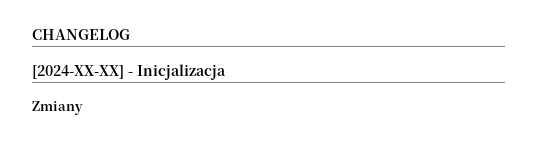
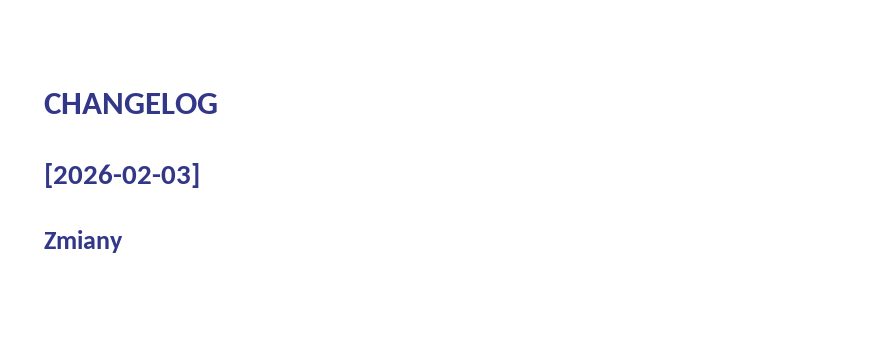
- [2024-XX-XX] - Inicjalizacja
+ [2026-02-03]

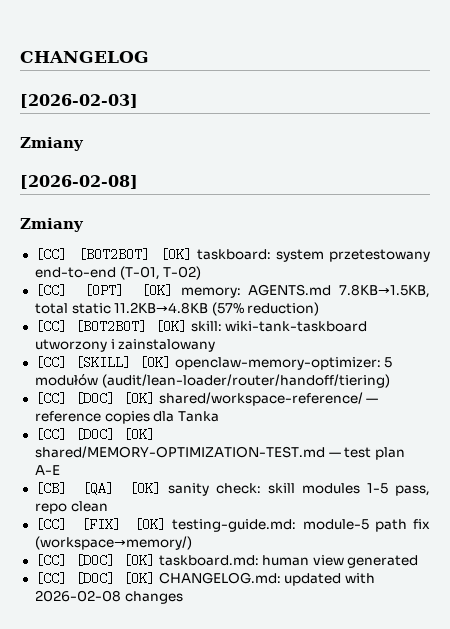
+ [2026-02-08]
+ Zmiany
+ [CC] [BOT2BOT] [OK] taskboard: system przetestowany end-to-end (T-01, T-02)
+ [CC] [OPT] [OK] memory: AGENTS.md 7.8KB→1.5KB, total static 11.2KB→4.8KB (57% reduction)
+ [CC] [BOT2BOT] [OK] skill: wiki-tank-taskboard utworzony i zainstalowany
+ [CC] [SKILL] [OK] openclaw-memory-optimizer: 5 modułów (audit/lean-loader/router/handoff/tiering)
+ [CC] [DOC] [OK] shared/workspace-reference/ — reference copies dla Tanka
+ [CC] [DOC] [OK] shared/MEMORY-OPTIMIZATION-TEST.md — test plan A-E
+ [CB] [QA] [OK] sanity check: skill modules 1-5 pass, repo clean
+ [CC] [FIX] [OK] testing-guide.md: module-5 path fix (workspace→memory/)
+ [CC] [DOC] [OK] taskboard.md: human view generated
+ [CC] [DOC] [OK] CHANGELOG.md: updated with 2026-02-08 changes

